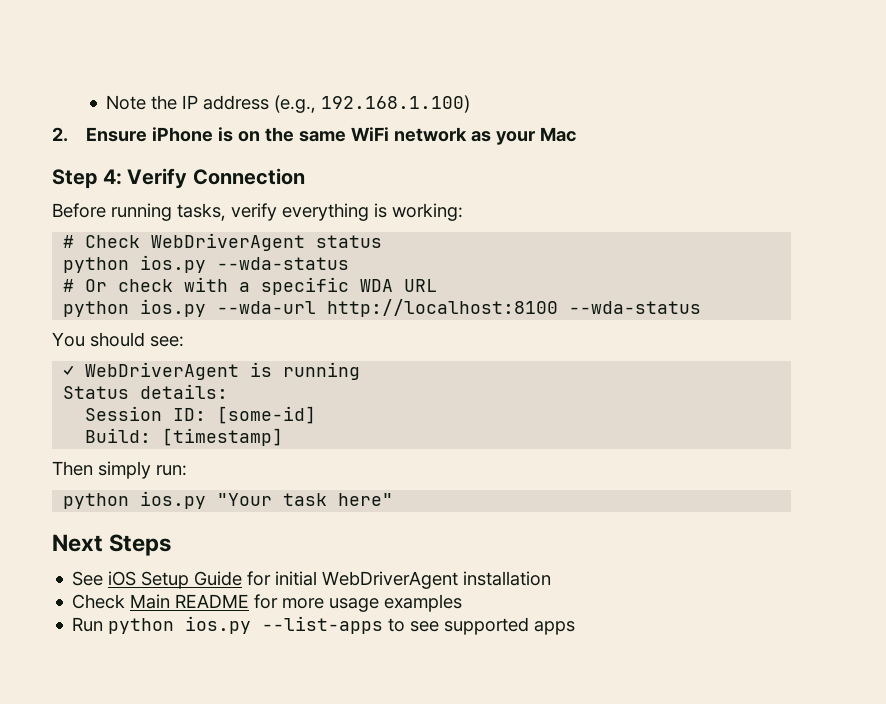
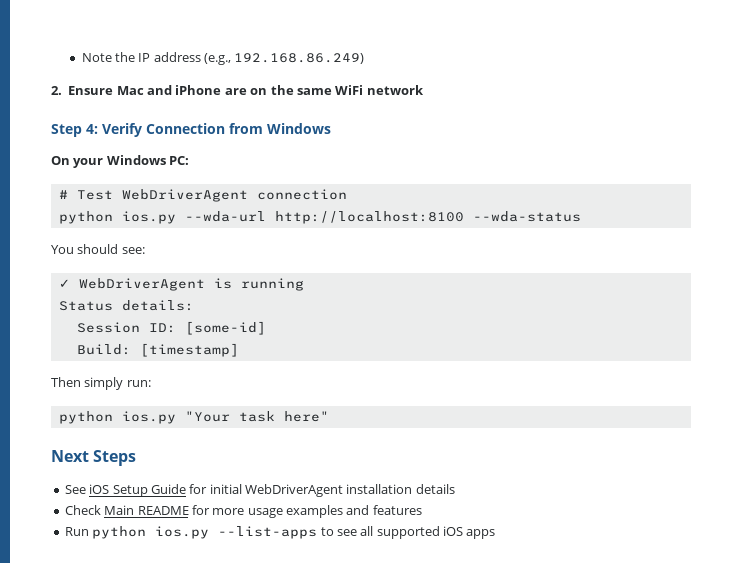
- Note the IP address (e.g., 192.168.1.100)
+ Note the IP address (e.g., 192.168.86.249)
- 2. Ensure iPhone is on the same WiFi network as your Mac
+ 2. Ensure Mac and iPhone are on the same WiFi network
- Step 4: Verify Connection
- Before running tasks, verify everything is working:
- # Check WebDriverAgent status
- python ios.py --wda-status
- # Or check with a specific WDA URL
+ Step 4: Verify Connection from Windows
+ On your Windows PC:
+ # Test WebDriverAgent connection
- See iOS Setup Guide for initial WebDriverAgent installation
+ See iOS Setup Guide for initial WebDriverAgent installation details
- Check Main README for more usage examples
+ Check Main README for more usage examples and features
- Run python ios.py --list-apps to see supported apps
+ Run python ios.py --list-apps to see all supported iOS apps

